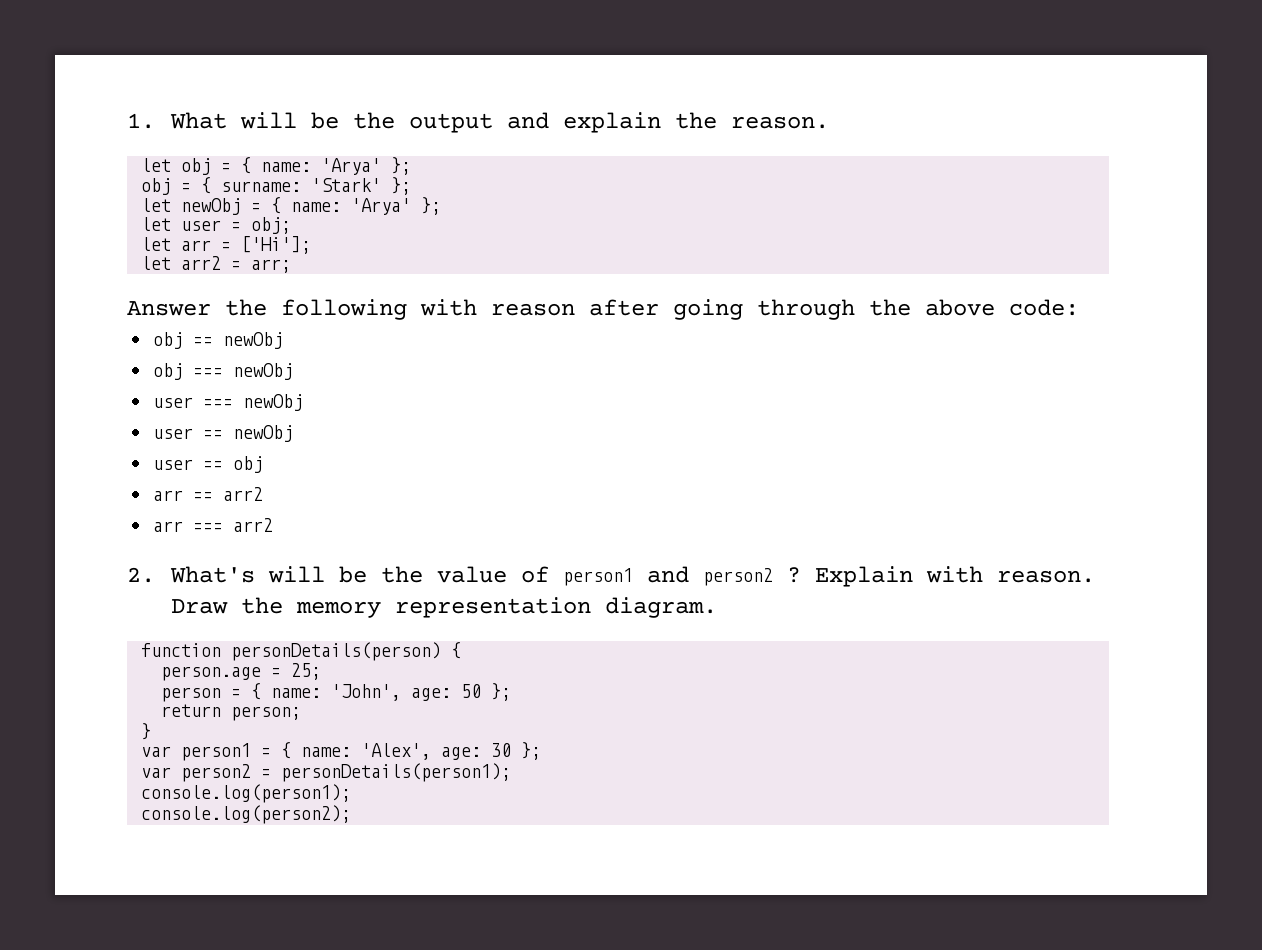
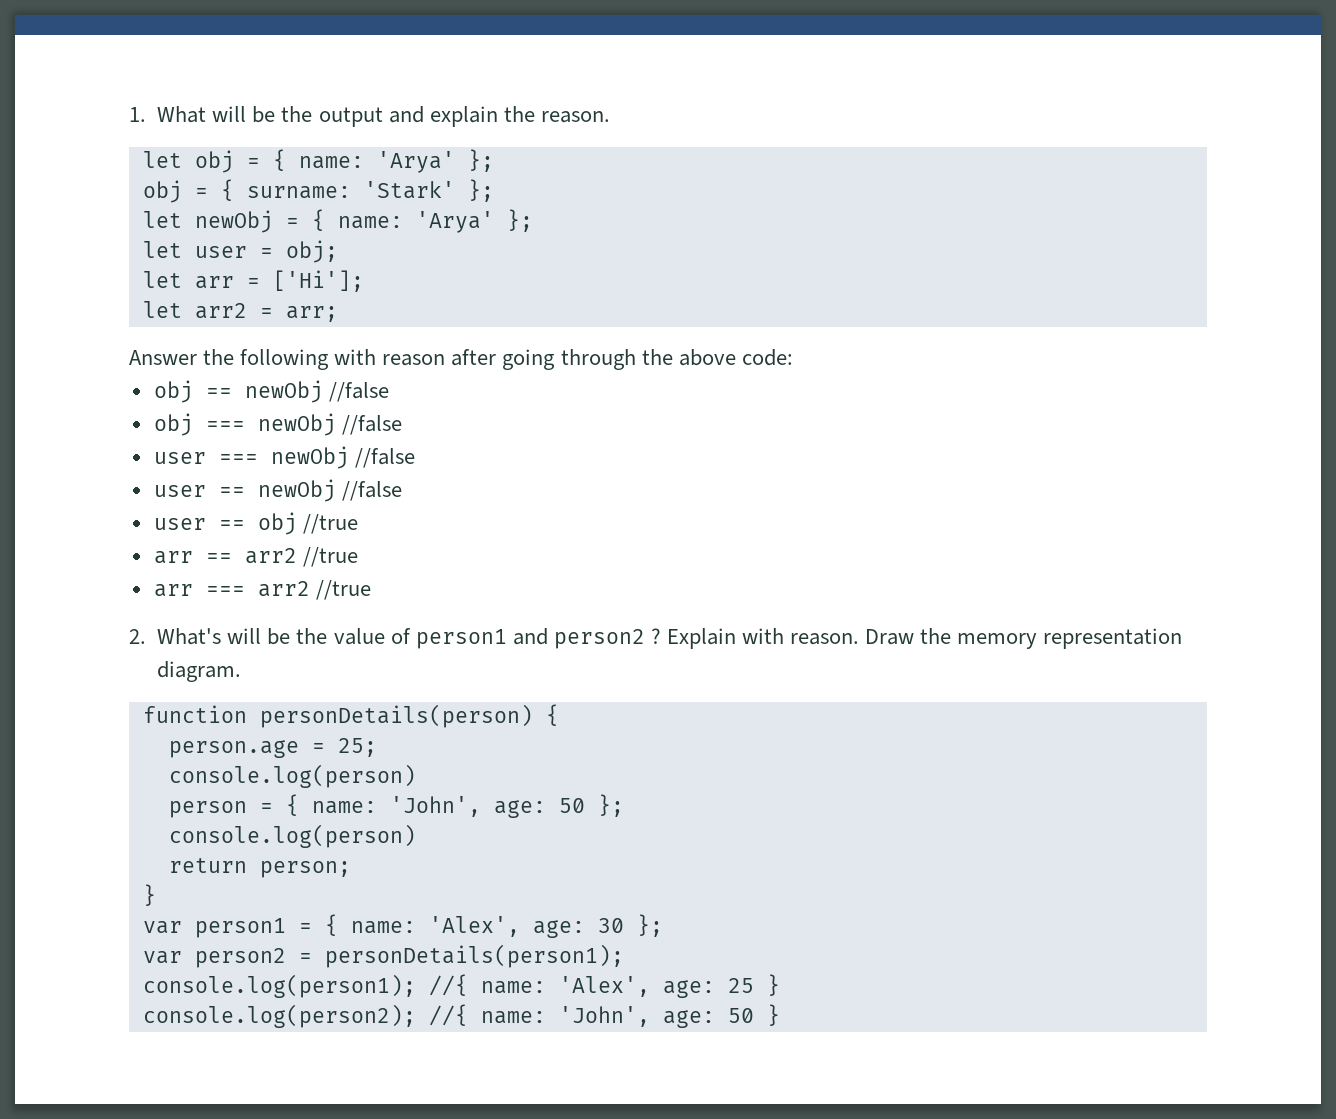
- obj == newObj
+ obj == newObj //false
- obj === newObj
+ obj === newObj //false
- user === newObj
+ user === newObj //false
- user == newObj
+ user == newObj //false
- user == obj
+ user == obj //true
- arr == arr2
+ arr == arr2 //true
- arr === arr2
+ arr === arr2 //true
  person.age = 25;
+ console.log(person)
  person = { name: 'John', age: 50 };
+ console.log(person)
- console.log(person1);
- console.log(person2);
+ console.log(person1); //{ name: 'Alex', age: 25 }
+ console.log(person2); //{ name: 'John', age: 50 }

